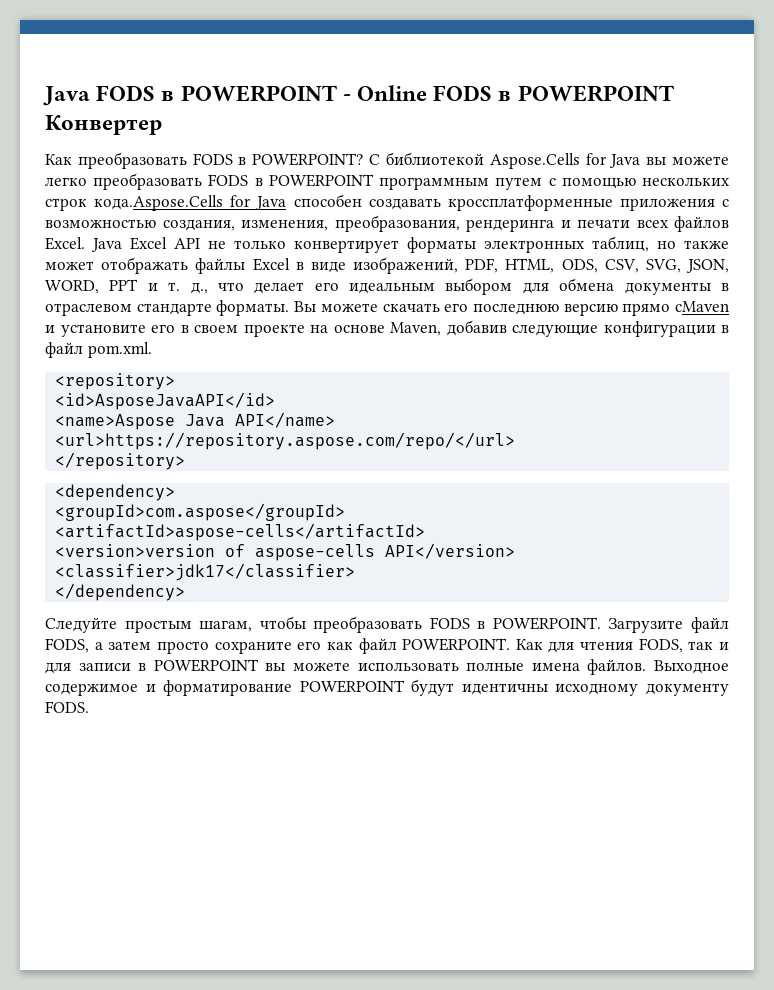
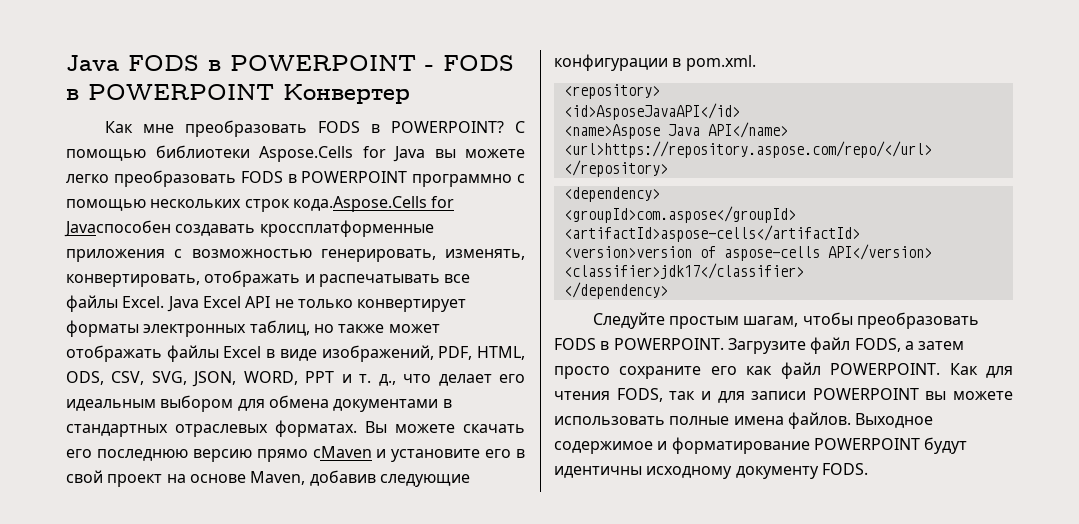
- Java FODS в POWERPOINT - Online FODS в POWERPOINT Конвертер
+ Java FODS в POWERPOINT - FODS в POWERPOINT Конвертер
- Как преобразовать FODS в POWERPOINT?
+ Как мне преобразовать FODS в POWERPOINT?
- С библиотекой Aspose.Cells for Java вы можете легко преобразовать FODS в POWERPOINT программным путем с помощью нескольких строк кода.Aspose.Cells for Java способен создавать кроссплатформенные приложения с возможностью создания, изменения, преобразования, рендеринга и печати всех файлов Excel.
+ С помощью библиотеки Aspose.Cells for Java вы можете легко преобразовать FODS в POWERPOINT программно с помощью нескольких строк кода.Aspose.Cells for Javaспособен создавать кроссплатформенные приложения с возможностью генерировать, изменять, конвертировать, отображать и распечатывать все файлы Excel.
- Java Excel API не только конвертирует форматы электронных таблиц, но также может отображать файлы Excel в виде изображений, PDF, HTML, ODS, CSV, SVG, JSON, WORD, PPT и т. д., что делает его идеальным выбором для обмена документы в отраслевом стандарте форматы.
+ Java Excel API не только конвертирует форматы электронных таблиц, но также может отображать файлы Excel в виде изображений, PDF, HTML, ODS, CSV, SVG, JSON, WORD, PPT и т. д., что делает его идеальным выбором для обмена документами в стандартных отраслевых форматах.
- Вы можете скачать его последнюю версию прямо сMaven и установите его в своем проекте на основе Maven, добавив следующие конфигурации в файл pom.xml.
+ Вы можете скачать его последнюю версию прямо сMaven и установите его в свой проект на основе Maven, добавив следующие конфигурации в pom.xml.
- Как для чтения FODS, так и для записи в POWERPOINT вы можете использовать полные имена файлов.
+ Как для чтения FODS, так и для записи POWERPOINT вы можете использовать полные имена файлов.

